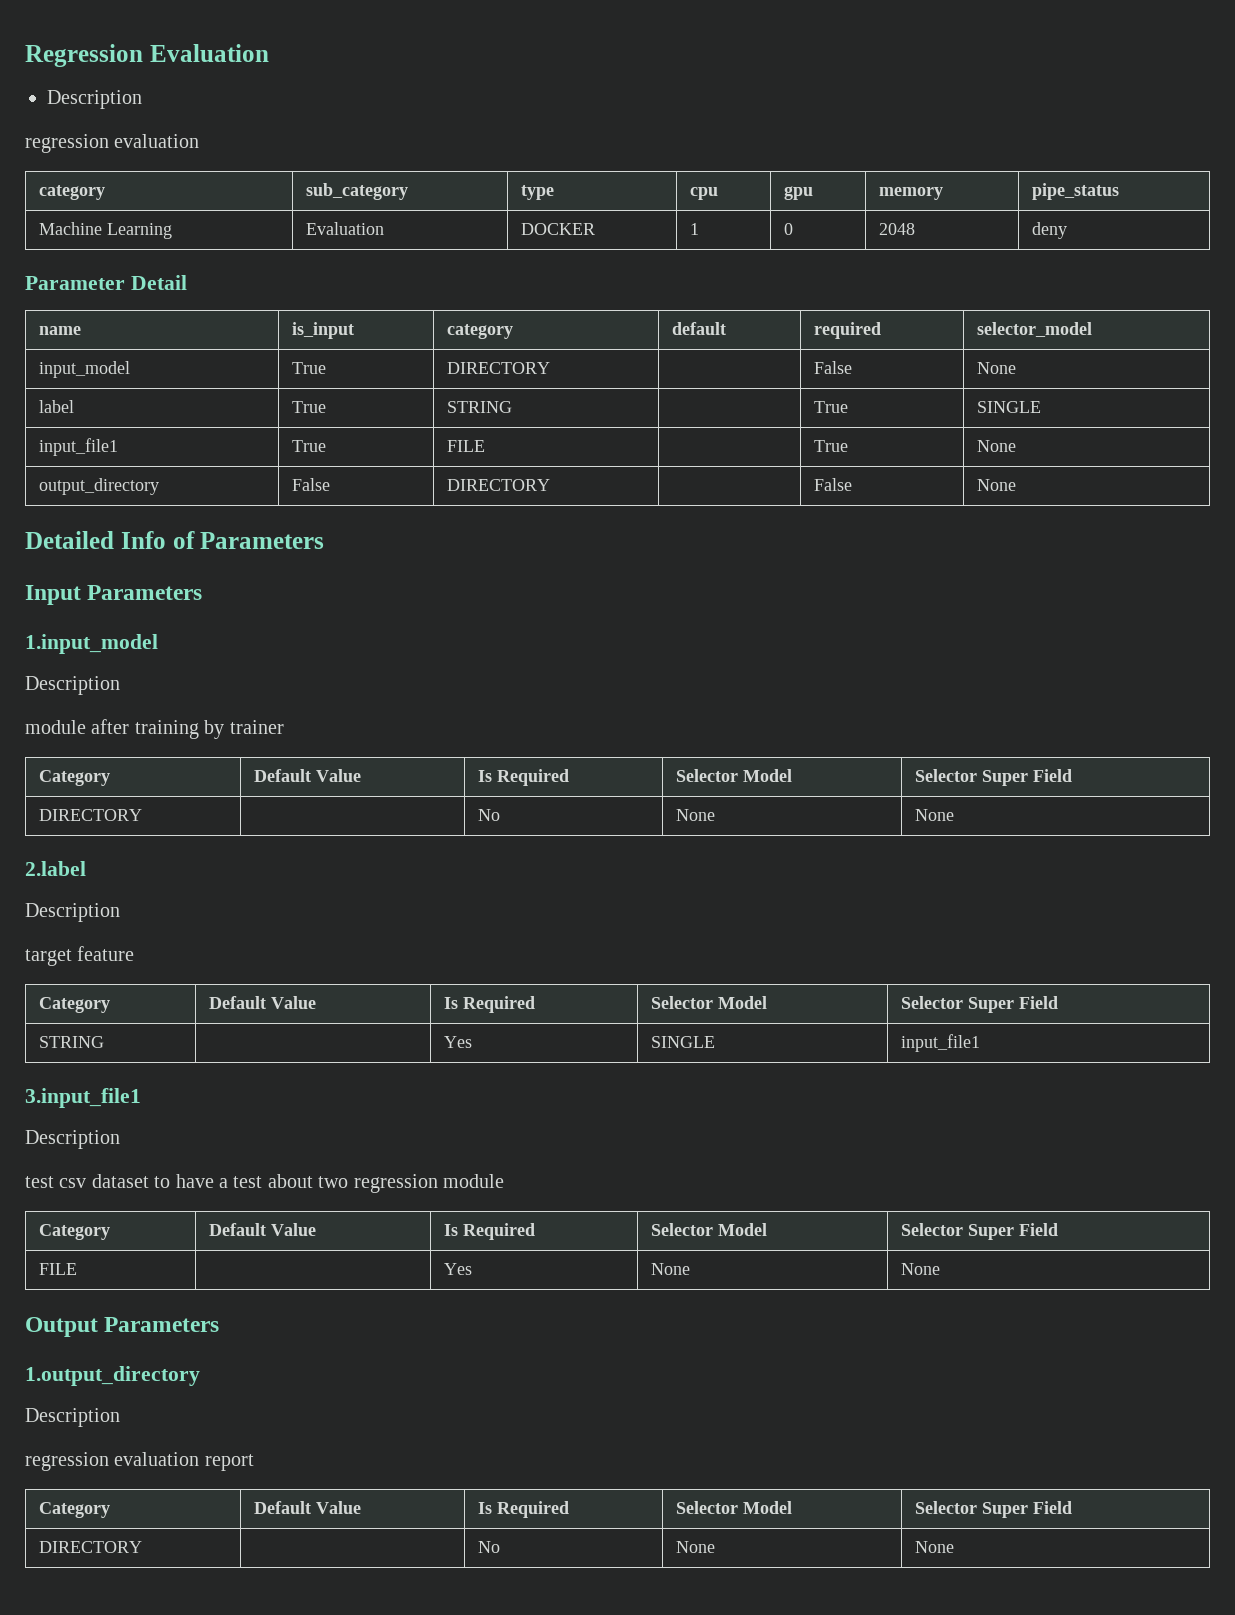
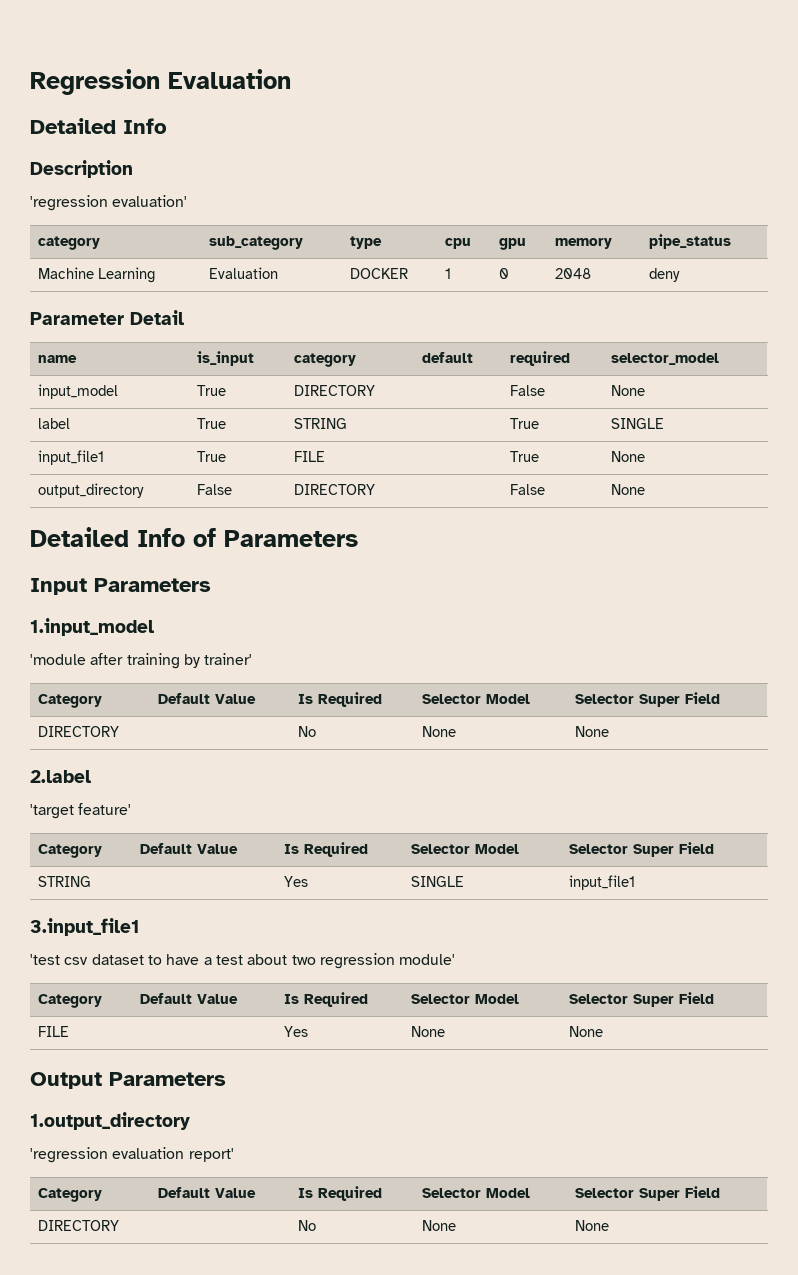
  Regression Evaluation
+ Detailed Info
  Description
- regression evaluation
+ 'regression evaluation'
  1.input_model
- Description
- module after training by trainer
+ 'module after training by trainer'
  2.label
- Description
- target feature
+ 'target feature'
  3.input_file1
- Description
- test csv dataset to have a test about two regression module
+ 'test csv dataset to have a test about two regression module'
  1.output_directory
- Description
- regression evaluation report
+ 'regression evaluation report'

